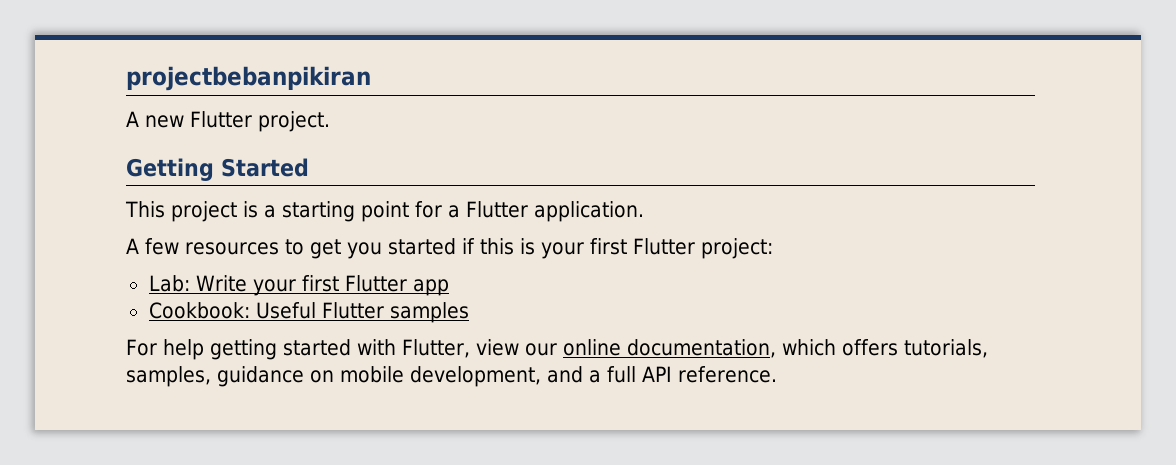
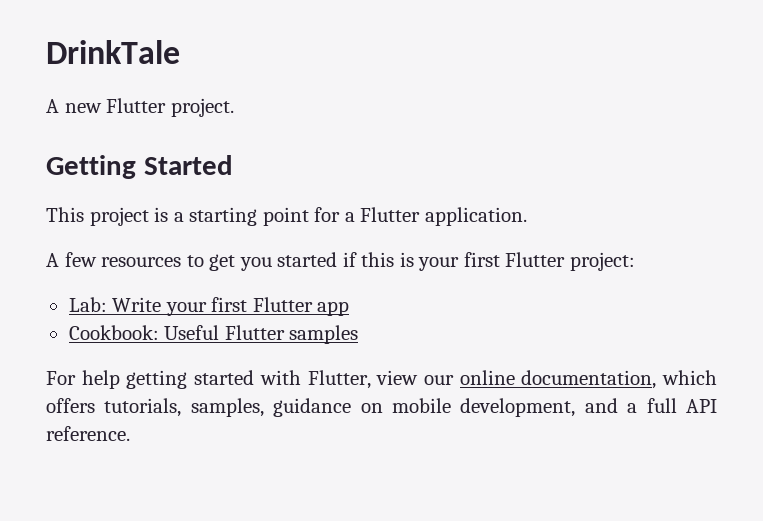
- projectbebanpikiran
+ DrinkTale

